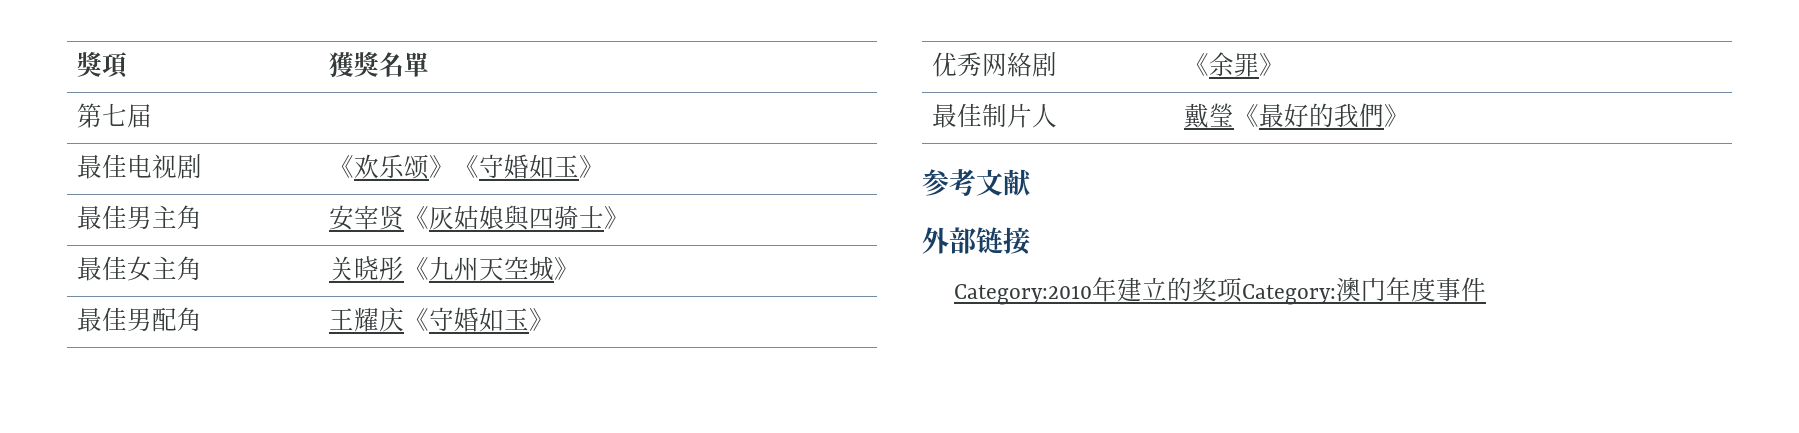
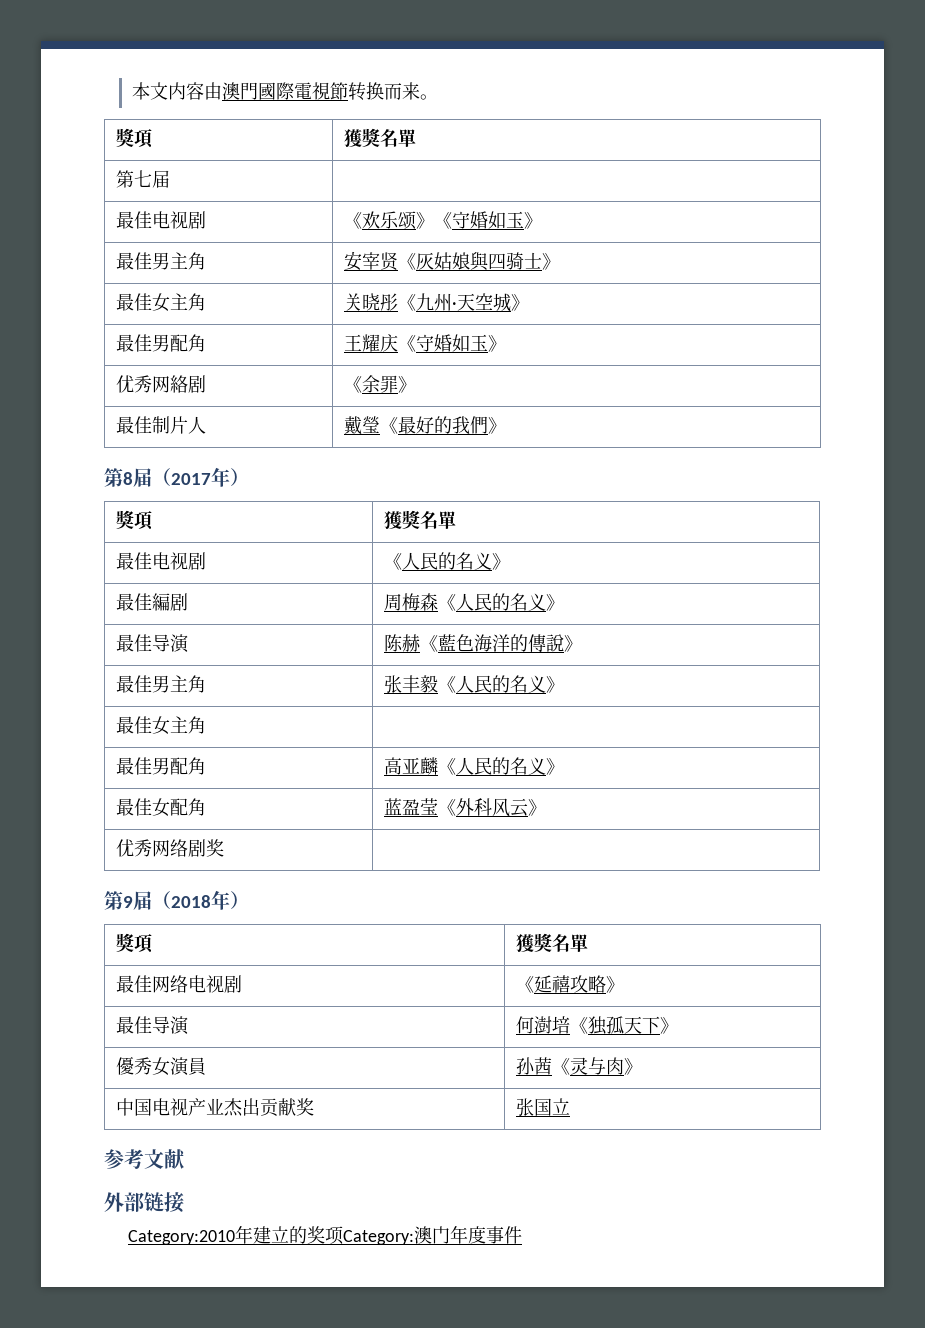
+ 本文内容由澳門國際電視節转换而来。
- 最佳女主角 | 关晓彤《九州天空城》
+ 最佳女主角 | 关晓彤《九州·天空城》
+ 第8届（2017年）
+ 獎項 | 獲獎名單
+ 最佳电视剧 | 《人民的名义》
+ 最佳編剧 | 周梅森《人民的名义》
+ 最佳导演 | 陈赫《藍色海洋的傳說》
+ 最佳男主角 | 张丰毅《人民的名义》
+ 最佳女主角 |
+ 最佳男配角 | 高亚麟《人民的名义》
+ 最佳女配角 | 蓝盈莹《外科风云》
+ 优秀网络剧奖 |
+ 第9届（2018年）
+ 獎項 | 獲獎名單
+ 最佳网络电视剧 | 《延禧攻略》
+ 最佳导演 | 何澍培《独孤天下》
+ 優秀女演員 | 孙茜《灵与肉》
+ 中国电视产业杰出贡献奖 | 张国立

